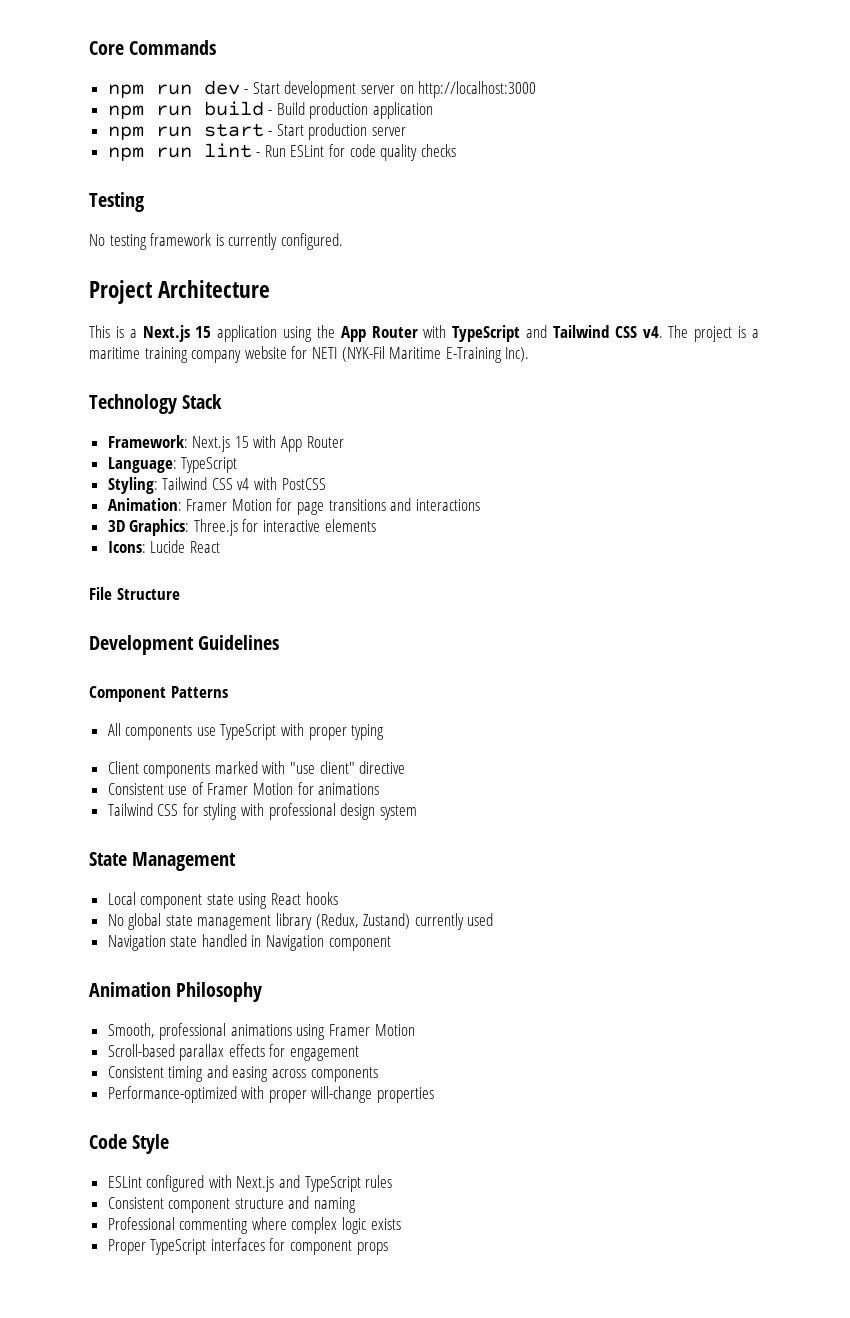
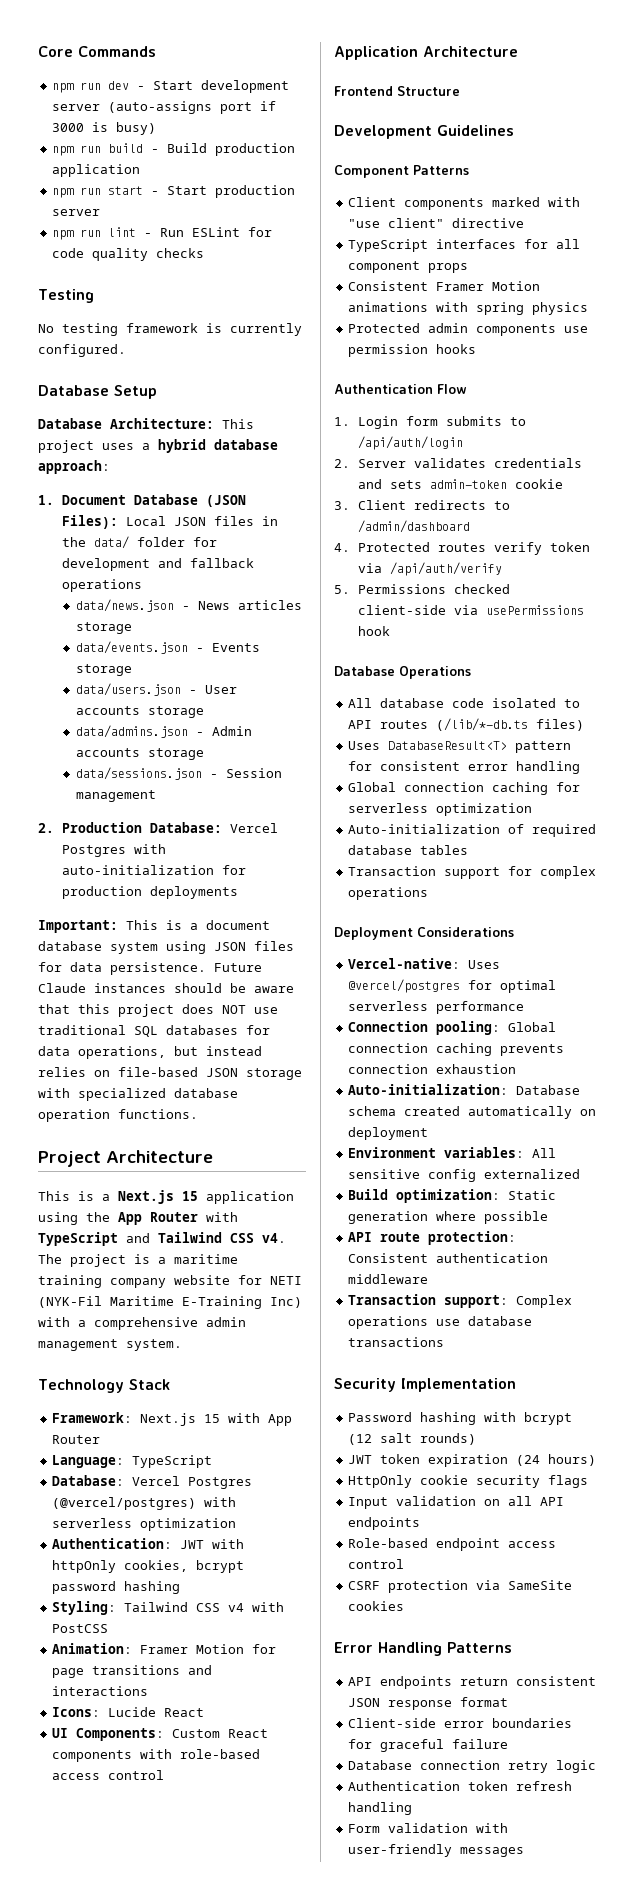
- npm run dev - Start development server on http://localhost:3000
+ npm run dev - Start development server (auto-assigns port if 3000 is busy)
+ Database Setup
+ Database Architecture: This project uses a hybrid database approach:
+ 1. Document Database (JSON Files): Local JSON files in the data/ folder for development and fallback operations
+ data/news.json - News articles storage
+ data/events.json - Events storage
+ data/users.json - User accounts storage
+ data/admins.json - Admin accounts storage
+ data/sessions.json - Session management
+ 2. Production Database: Vercel Postgres with auto-initialization for production deployments
+ Important: This is a document database system using JSON files for data persistence. Future Claude instances should be aware that this project does NOT use traditional SQL databases for data operations, but instead relies on file-based JSON storage with specialized database operation functions.
- The project is a maritime training company website for NETI (NYK-Fil Maritime E-Training Inc).
+ The project is a maritime training company website for NETI (NYK-Fil Maritime E-Training Inc) with a comprehensive admin management system.
+ Database: Vercel Postgres (@vercel/postgres) with serverless optimization
+ Authentication: JWT with httpOnly cookies, bcrypt password hashing
- 3D Graphics: Three.js for interactive elements
  Icons: Lucide React
- File Structure
+ UI Components: Custom React components with role-based access control
+ Application Architecture
+ Frontend Structure
- All components use TypeScript with proper typing
- Consistent use of Framer Motion for animations
- Tailwind CSS for styling with professional design system
- State Management
- Local component state using React hooks
- No global state management library (Redux, Zustand) currently used
- Navigation state handled in Navigation component
- Animation Philosophy
- Smooth, professional animations using Framer Motion
- Scroll-based parallax effects for engagement
- Consistent timing and easing across components
- Performance-optimized with proper will-change properties
- Code Style
- ESLint configured with Next.js and TypeScript rules
- Consistent component structure and naming
- Professional commenting where complex logic exists
- Proper TypeScript interfaces for component props
+ TypeScript interfaces for all component props
+ Consistent Framer Motion animations with spring physics
+ Protected admin components use permission hooks
+ Authentication Flow
+ 1. Login form submits to /api/auth/login
+ 2. Server validates credentials and sets admin-token cookie
+ 3. Client redirects to /admin/dashboard
+ 4. Protected routes verify token via /api/auth/verify
+ 5. Permissions checked client-side via usePermissions hook
+ Database Operations
+ All database code isolated to API routes (/lib/*-db.ts files)
+ Uses DatabaseResult<T> pattern for consistent error handling
+ Global connection caching for serverless optimization
+ Auto-initialization of required database tables
+ Transaction support for complex operations
+ Deployment Considerations
+ Vercel-native: Uses @vercel/postgres for optimal serverless performance
+ Connection pooling: Global connection caching prevents connection exhaustion
+ Auto-initialization: Database schema created automatically on deployment
+ Environment variables: All sensitive config externalized
+ Build optimization: Static generation where possible
+ API route protection: Consistent authentication middleware
+ Transaction support: Complex operations use database transactions
+ Security Implementation
+ Password hashing with bcrypt (12 salt rounds)
+ JWT token expiration (24 hours)
+ HttpOnly cookie security flags
+ Input validation on all API endpoints
+ Role-based endpoint access control
+ CSRF protection via SameSite cookies
+ Error Handling Patterns
+ API endpoints return consistent JSON response format
+ Client-side error boundaries for graceful failure
+ Database connection retry logic
+ Authentication token refresh handling
+ Form validation with user-friendly messages

